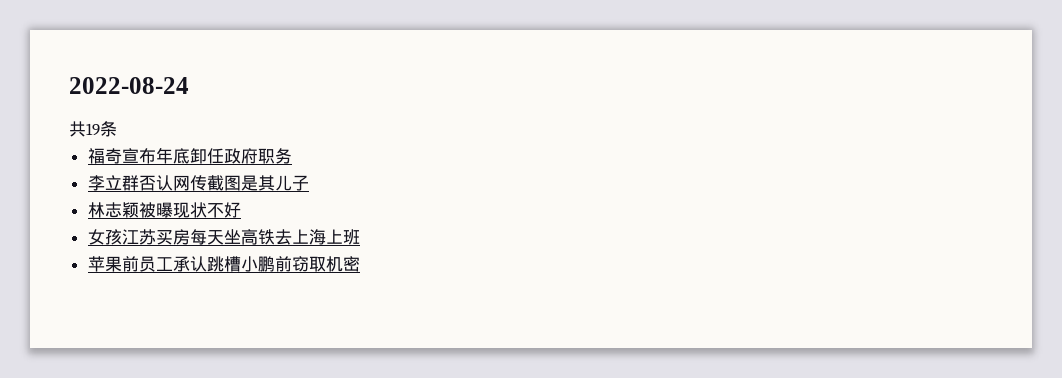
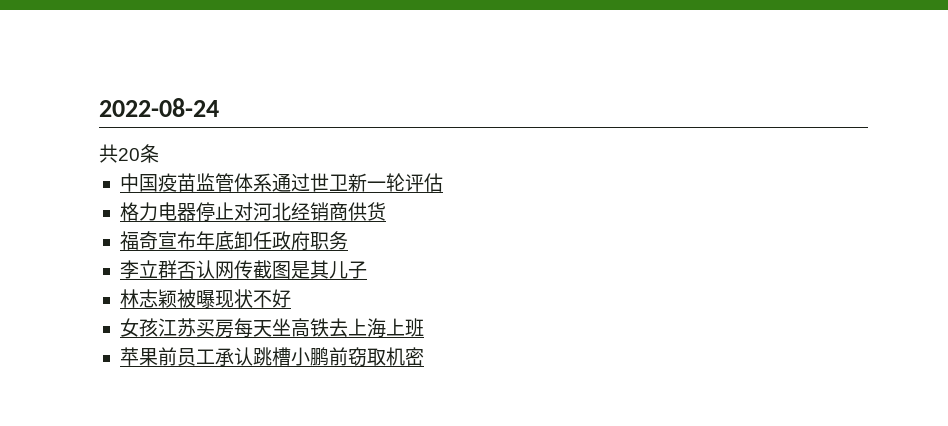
- 共19条
+ 共20条
+ 中国疫苗监管体系通过世卫新一轮评估
+ 格力电器停止对河北经销商供货

